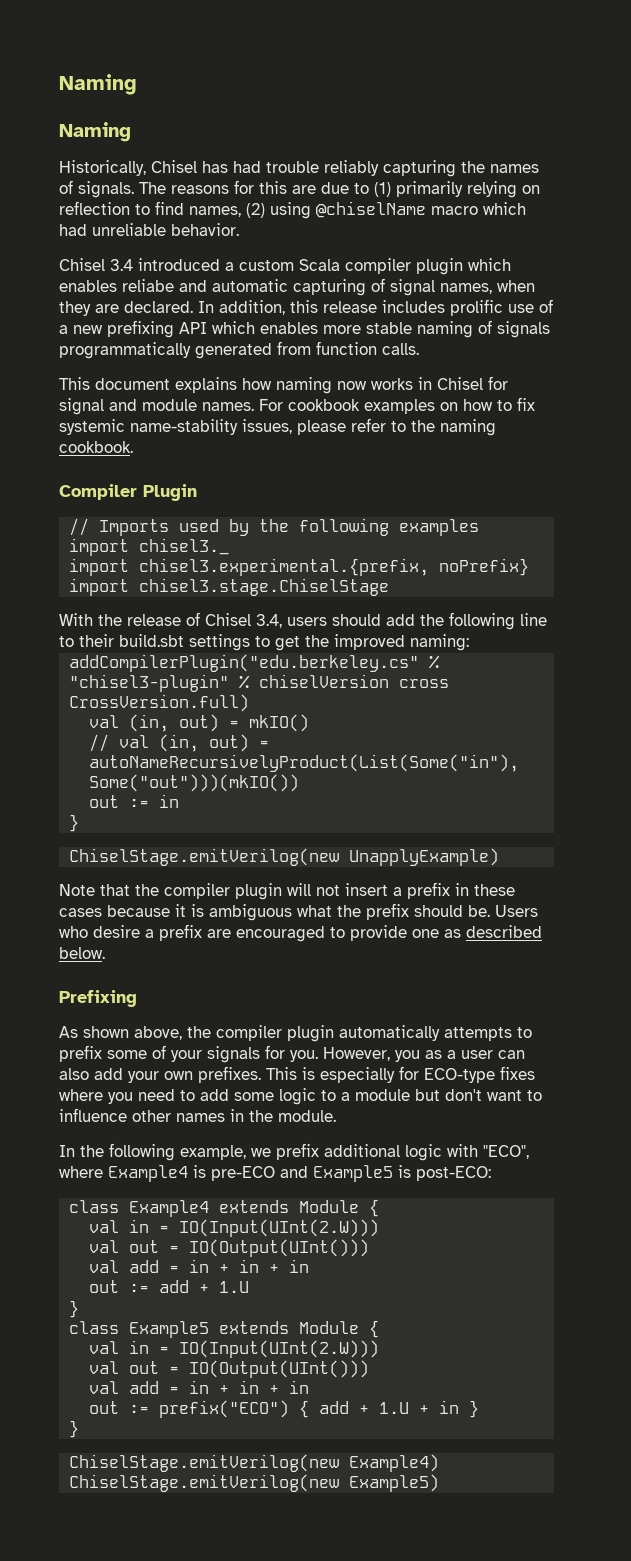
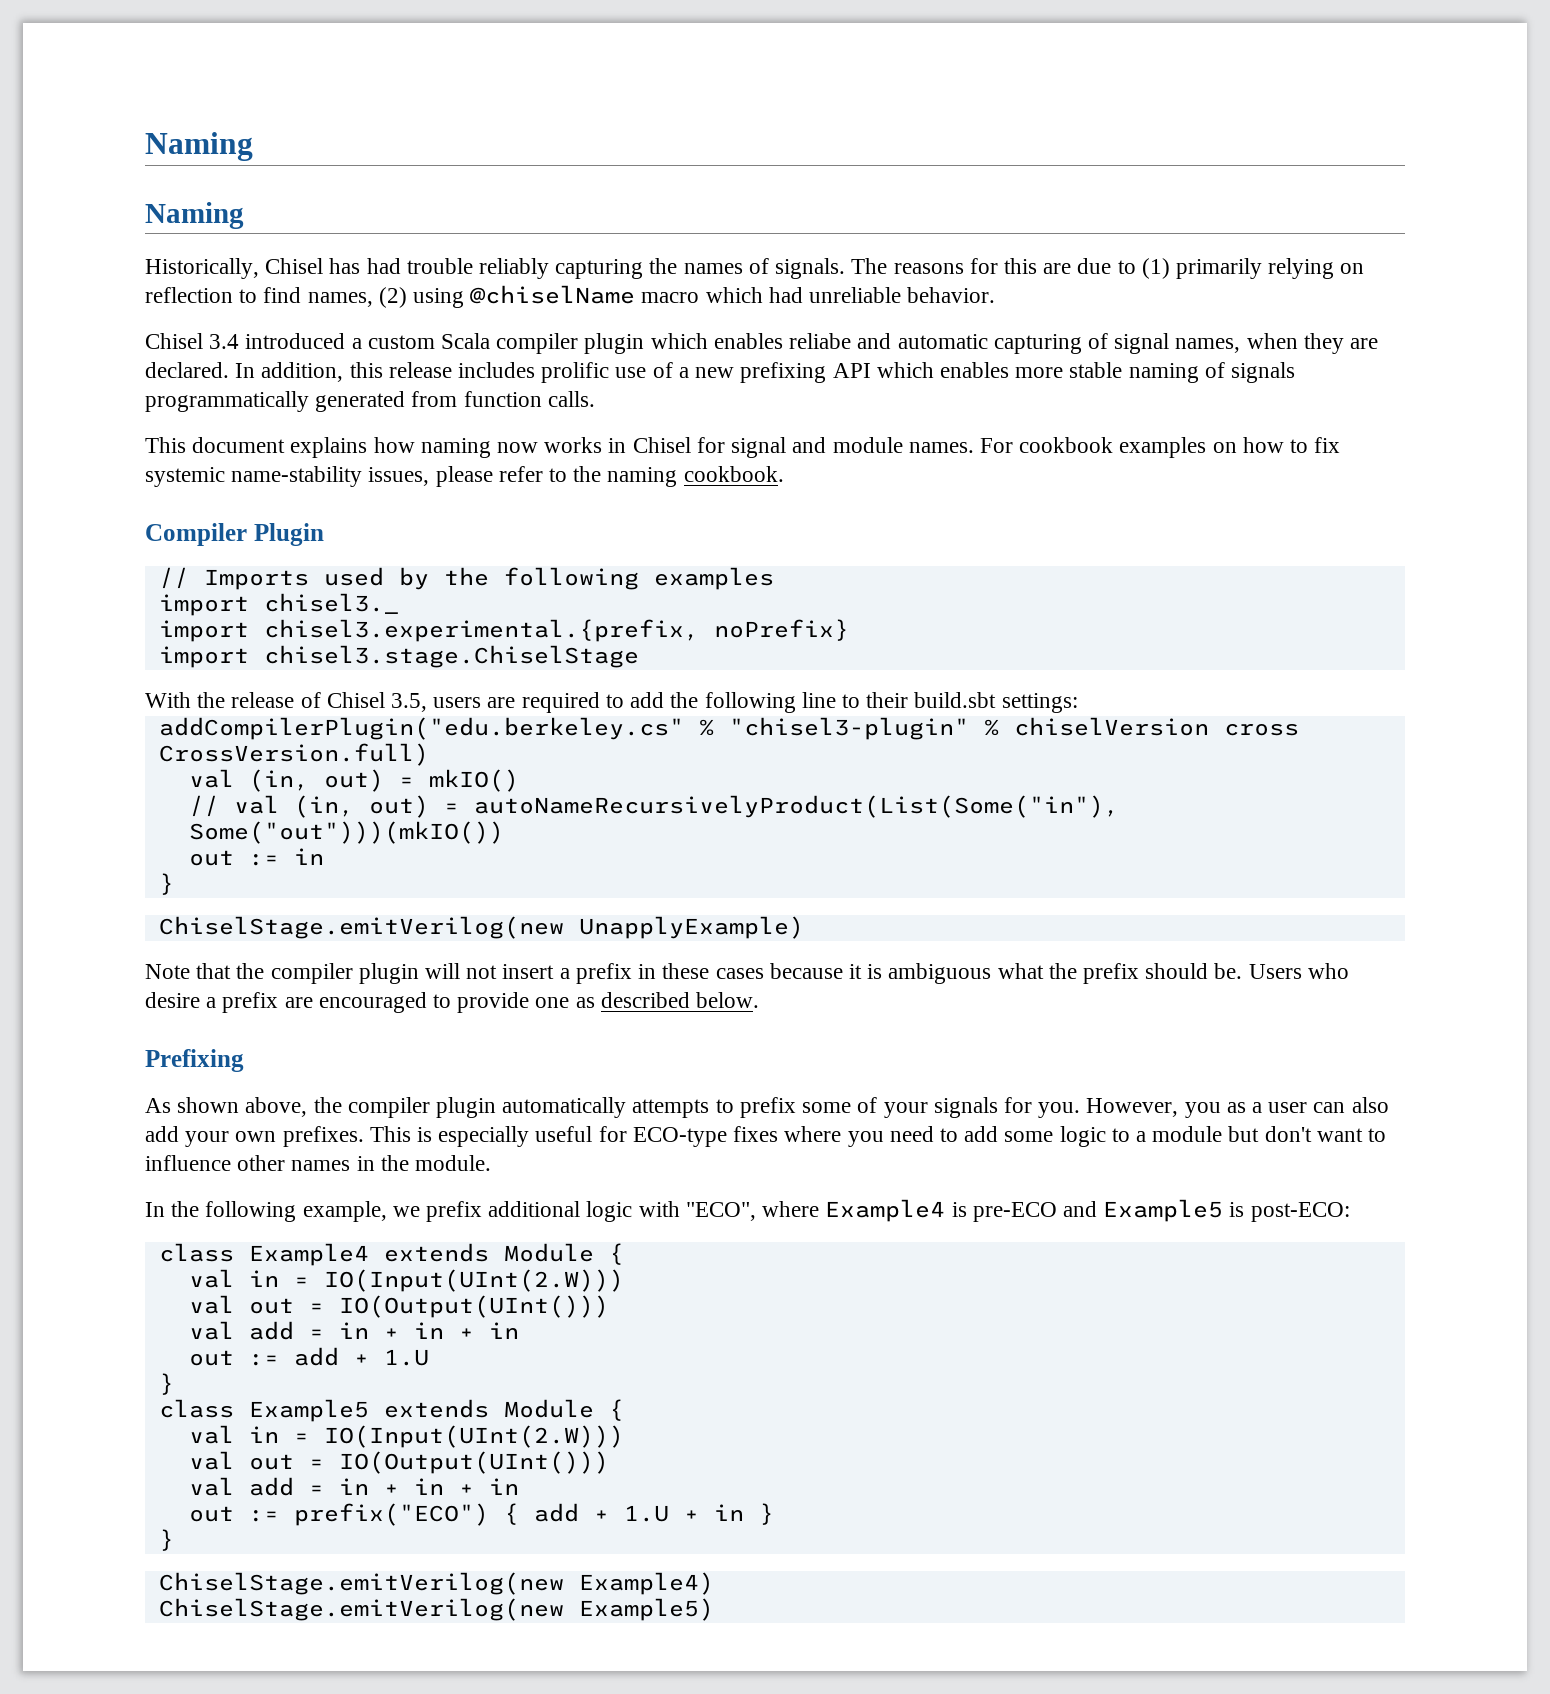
- With the release of Chisel 3.4, users should add the following line to their build.sbt settings to get the improved naming:
+ With the release of Chisel 3.5, users are required to add the following line to their build.sbt settings:
- This is especially for ECO-type fixes where you need to add some logic to a module but don't want to influence other names in the module.
+ This is especially useful for ECO-type fixes where you need to add some logic to a module but don't want to influence other names in the module.

